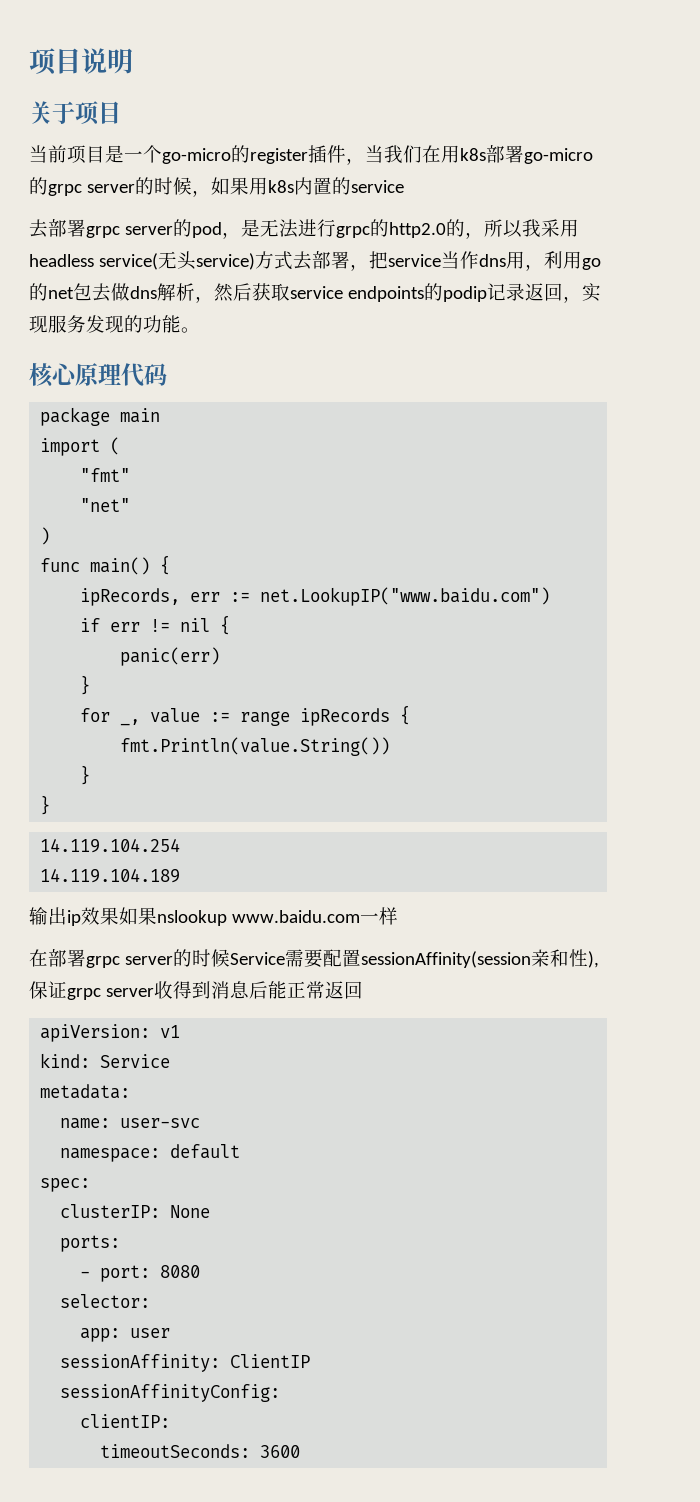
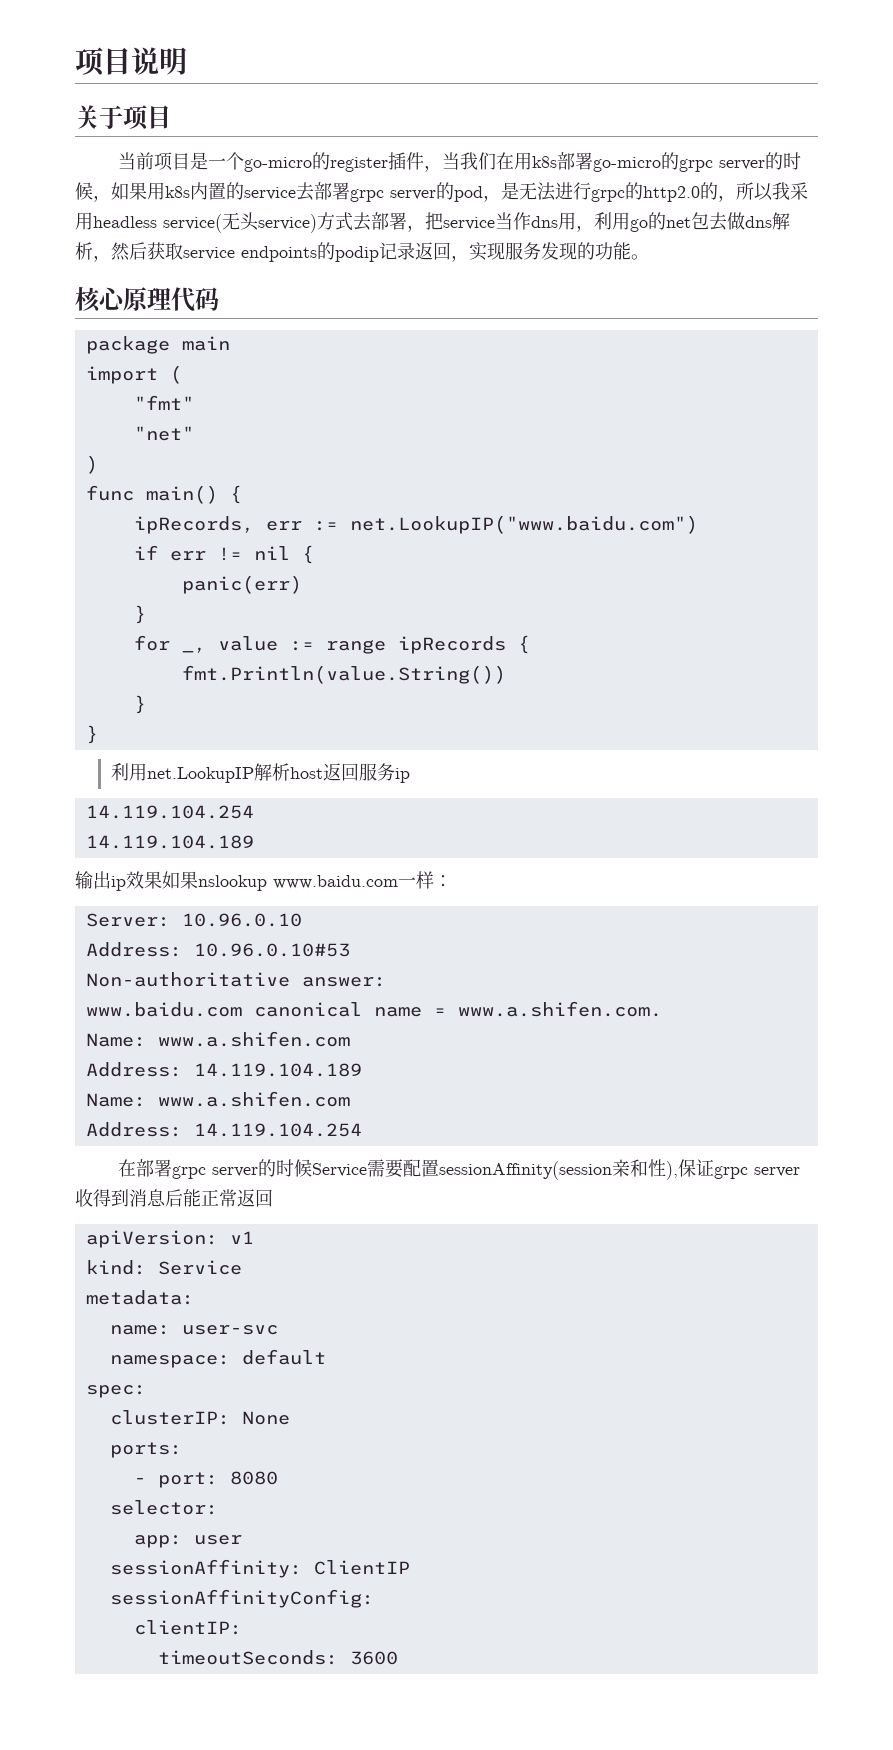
- 当前项目是一个go-micro的register插件，当我们在用k8s部署go-micro的grpc server的时候，如果用k8s内置的service
- 去部署grpc server的pod，是无法进行grpc的http2.0的，所以我采用headless service(无头service)方式去部署，把service当作dns用，利用go的net包去做dns解析，然后获取service endpoints的podip记录返回，实现服务发现的功能。
+ 当前项目是一个go-micro的register插件，当我们在用k8s部署go-micro的grpc server的时候，如果用k8s内置的service去部署grpc server的pod，是无法进行grpc的http2.0的，所以我采用headless service(无头service)方式去部署，把service当作dns用，利用go的net包去做dns解析，然后获取service endpoints的podip记录返回，实现服务发现的功能。
+ 利用net.LookupIP解析host返回服务ip
- 输出ip效果如果nslookup www.baidu.com一样
+ 输出ip效果如果nslookup www.baidu.com一样：
+ Server: 10.96.0.10
+ Address: 10.96.0.10#53
+ Non-authoritative answer:
+ www.baidu.com canonical name = www.a.shifen.com.
+ Name: www.a.shifen.com
+ Address: 14.119.104.189
+ Name: www.a.shifen.com
+ Address: 14.119.104.254

